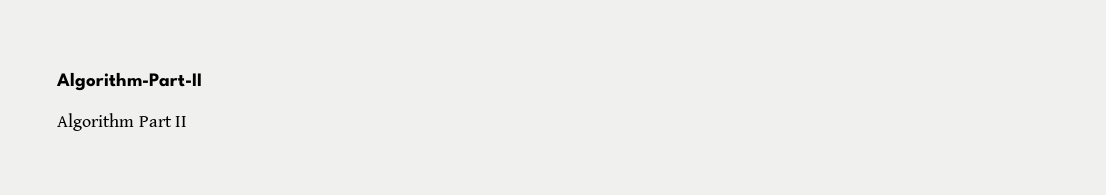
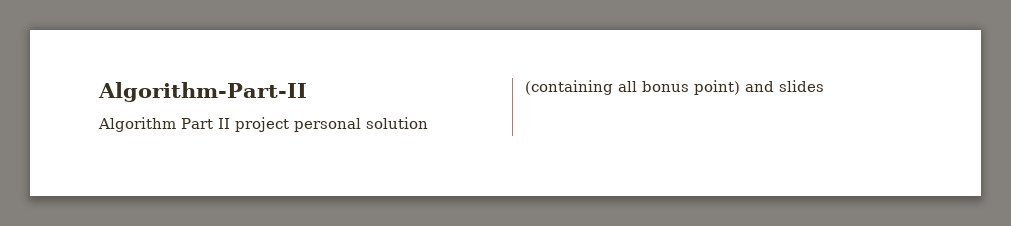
- Algorithm Part II
+ Algorithm Part II project personal solution (containing all bonus point) and slides

